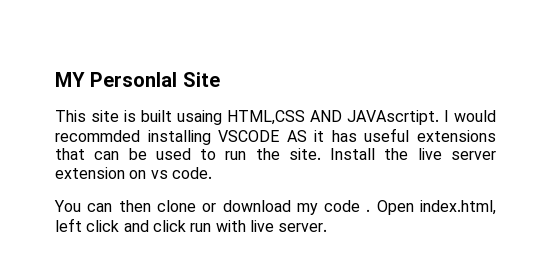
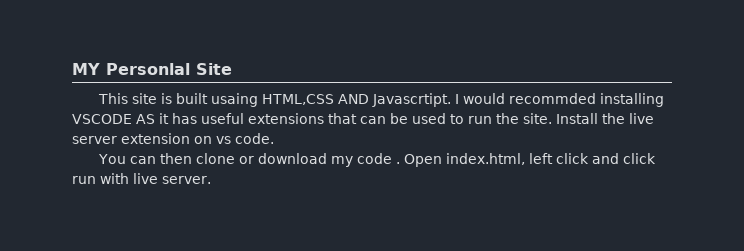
- This site is built usaing HTML,CSS AND JAVAscrtipt.
+ This site is built usaing HTML,CSS AND Javascrtipt.

